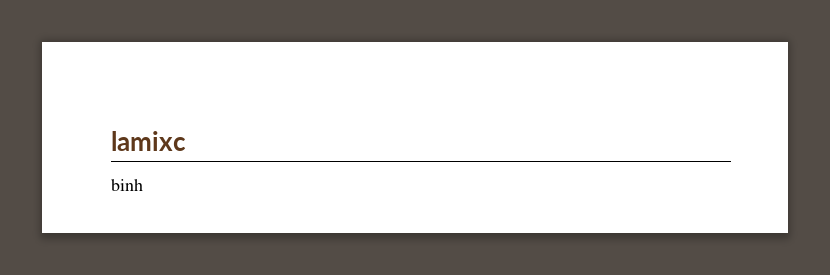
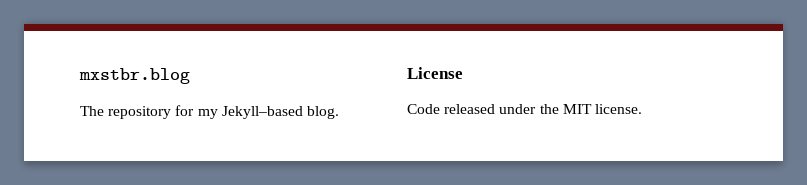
- lamixc
- binh
+ mxstbr.blog
+ The repository for my Jekyll–based blog.
+ License
+ Code released under the MIT license.

